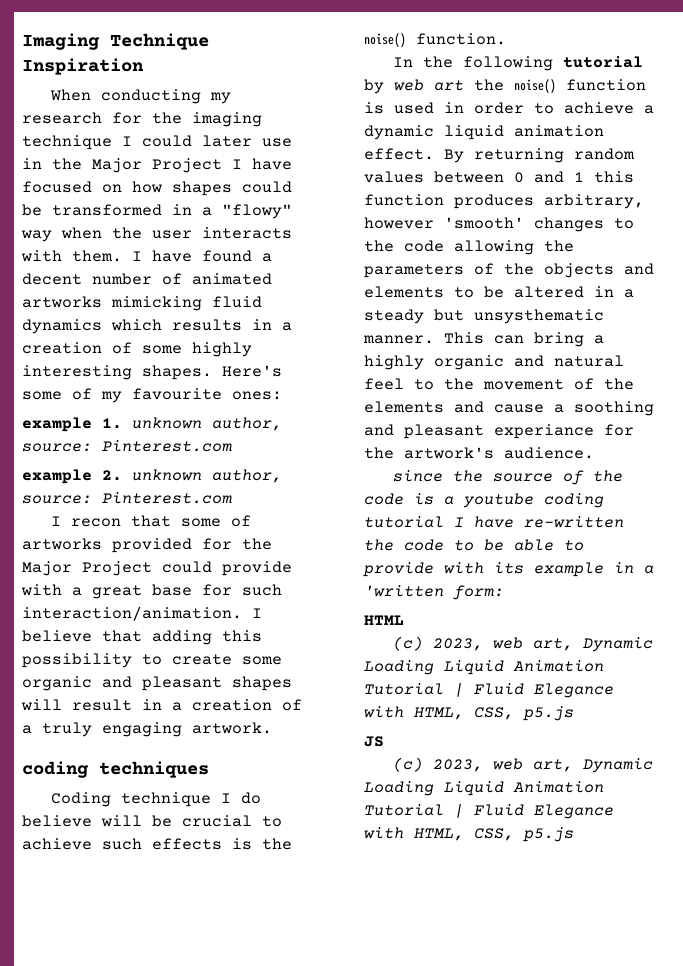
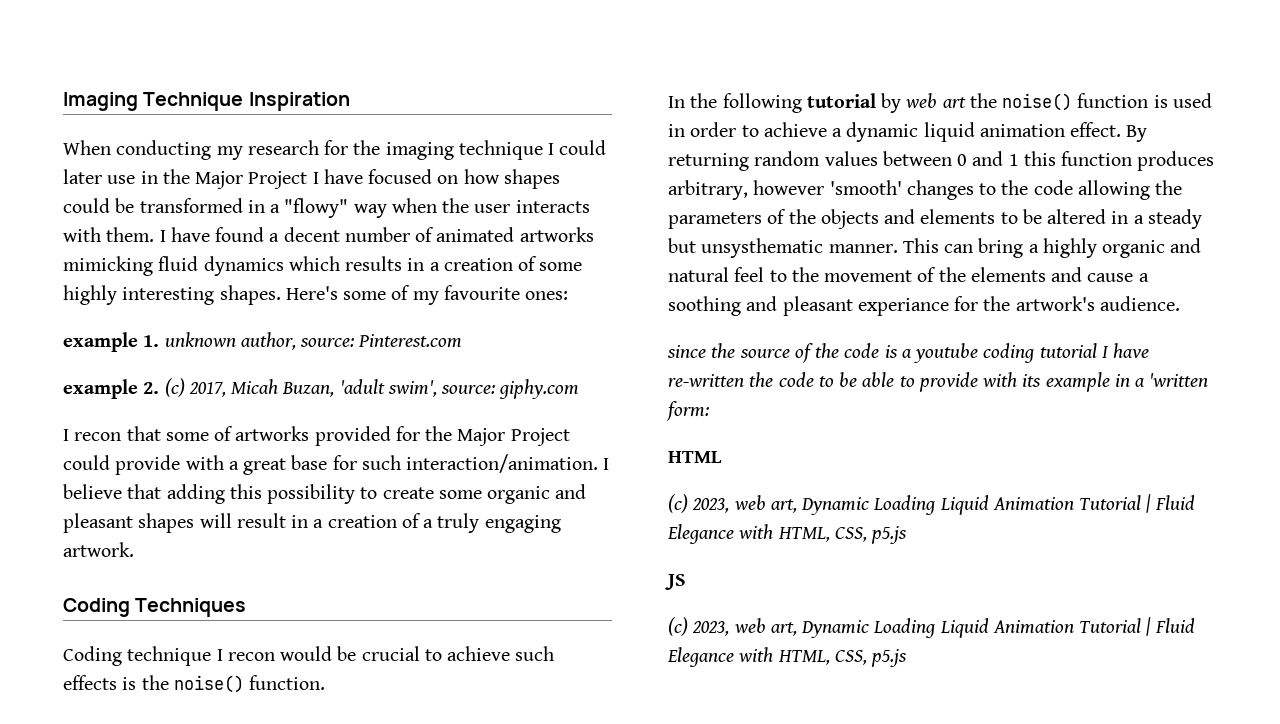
- example 2. unknown author, source: Pinterest.com
+ example 2. (c) 2017, Micah Buzan, 'adult swim', source: giphy.com
- coding techniques
+ Coding Techniques
- Coding technique I do believe will be crucial to achieve such effects is the noise() function.
+ Coding technique I recon would be crucial to achieve such effects is the noise() function.

